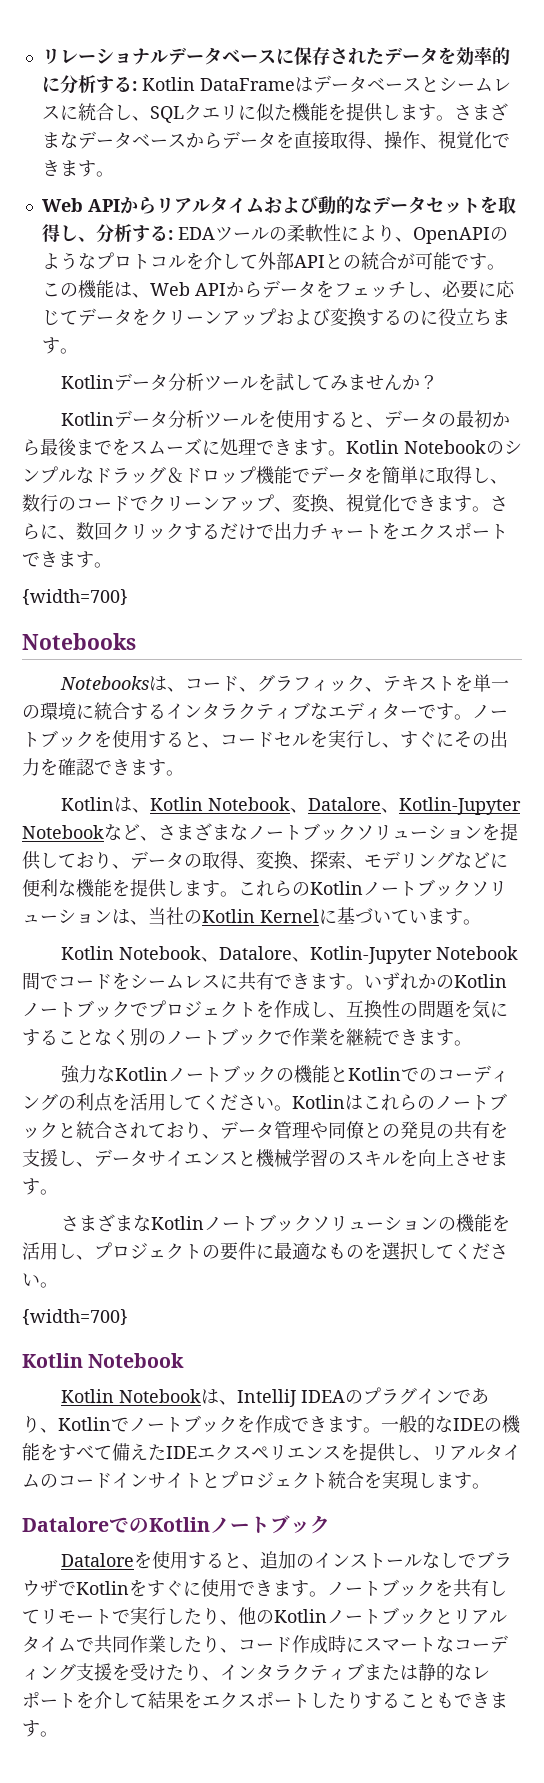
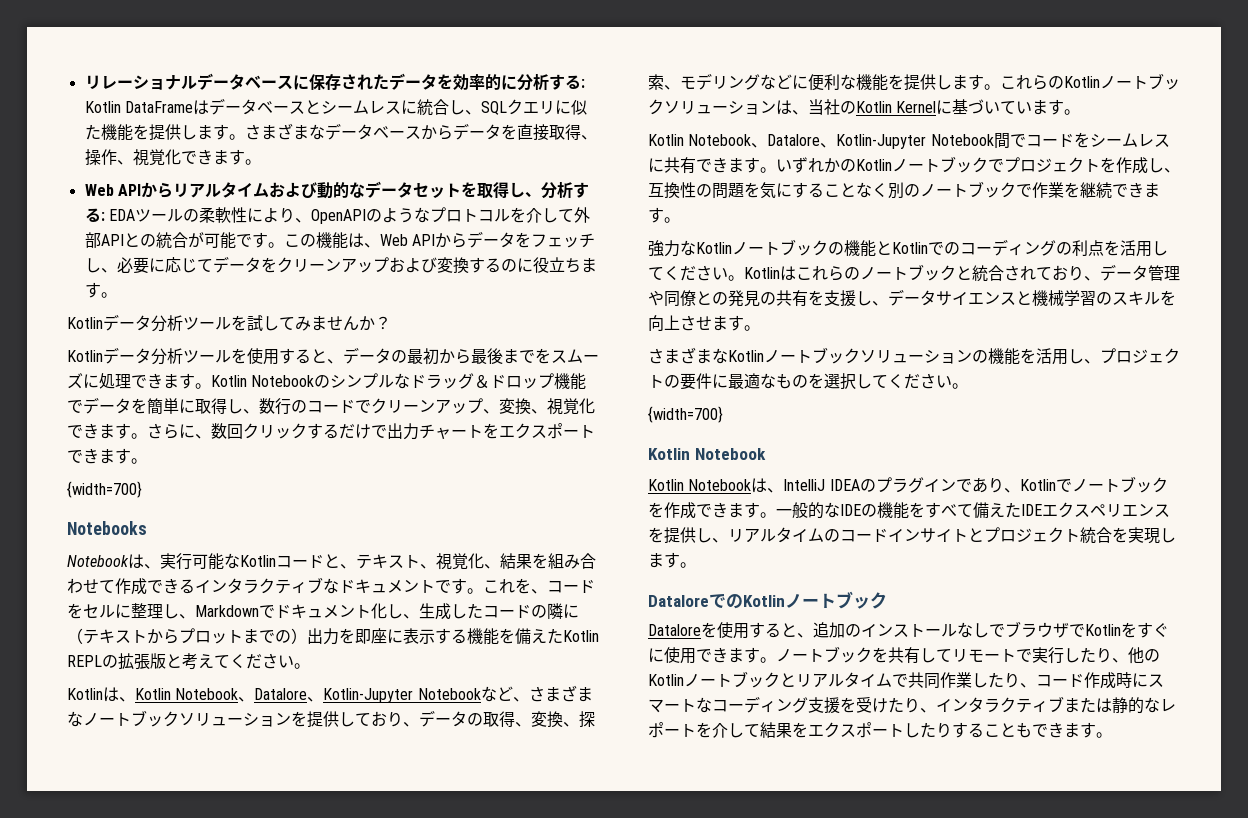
- Notebooksは、コード、グラフィック、テキストを単一の環境に統合するインタラクティブなエディターです。ノートブックを使用すると、コードセルを実行し、すぐにその出力を確認できます。
+ Notebookは、実行可能なKotlinコードと、テキスト、視覚化、結果を組み合わせて作成できるインタラクティブなドキュメントです。これを、コードをセルに整理し、Markdownでドキュメント化し、生成したコードの隣に（テキストからプロットまでの）出力を即座に表示する機能を備えたKotlin REPLの拡張版と考えてください。

